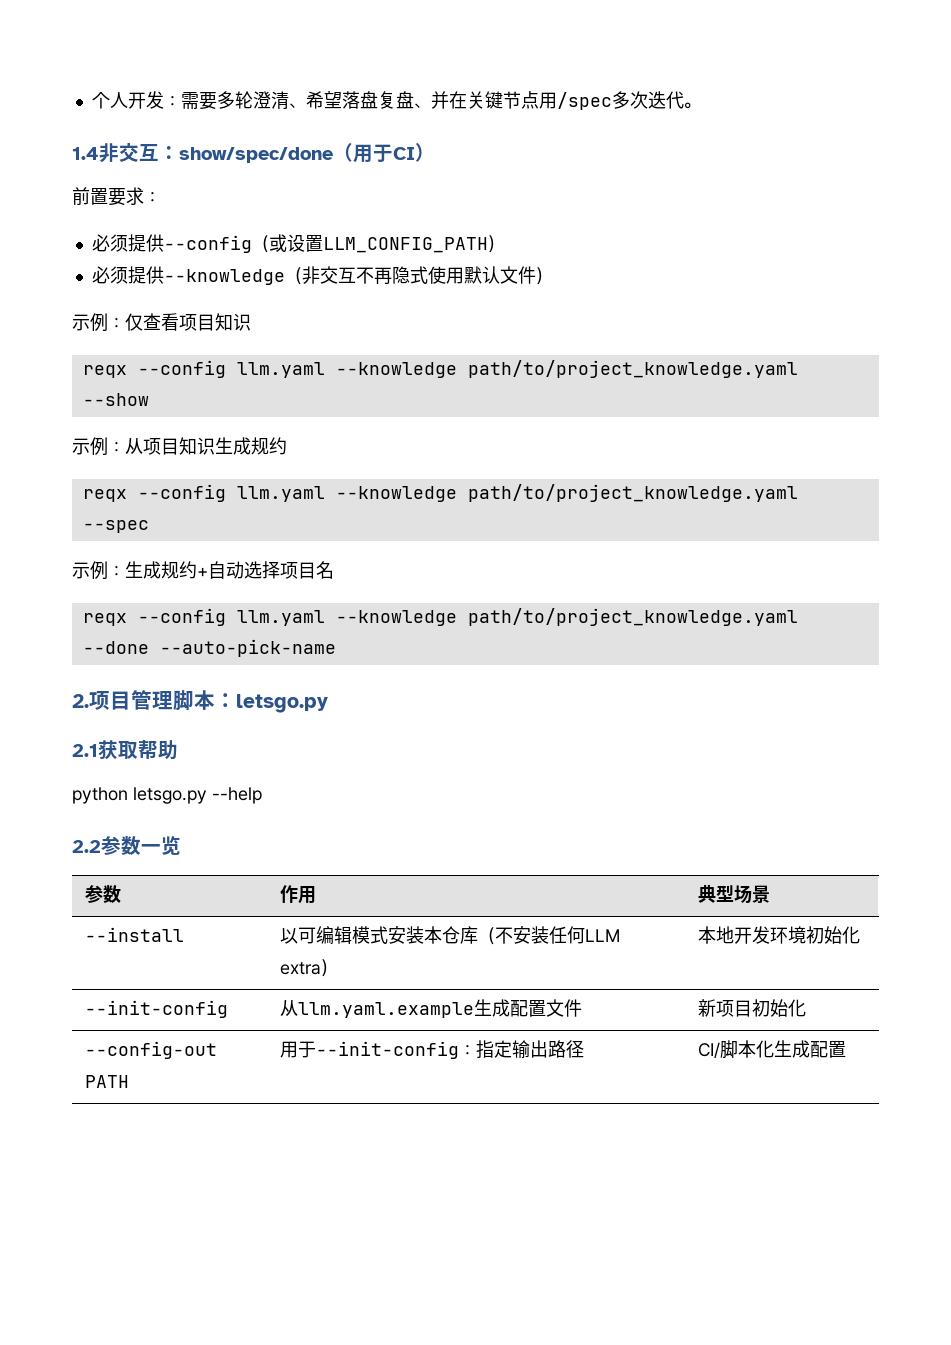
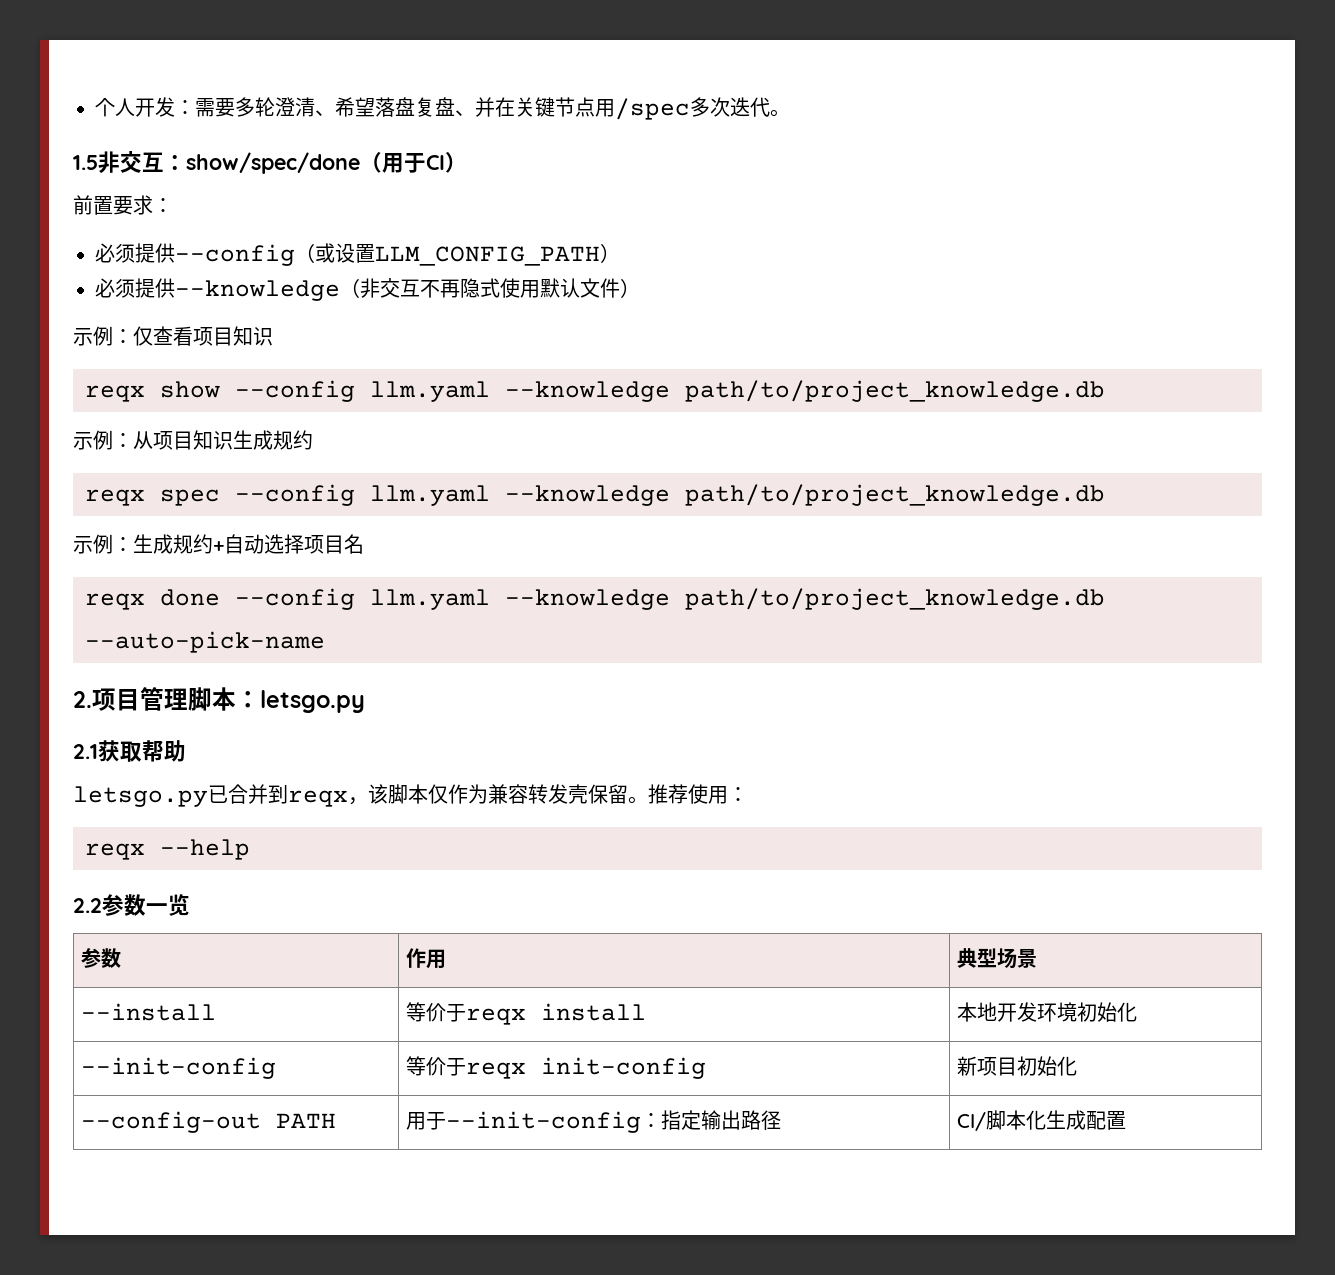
- 1.4非交互：show/spec/done（用于CI）
+ 1.5非交互：show/spec/done（用于CI）
- reqx --config llm.yaml --knowledge path/to/project_knowledge.yaml --show
+ reqx show --config llm.yaml --knowledge path/to/project_knowledge.db
- reqx --config llm.yaml --knowledge path/to/project_knowledge.yaml --spec
+ reqx spec --config llm.yaml --knowledge path/to/project_knowledge.db
- reqx --config llm.yaml --knowledge path/to/project_knowledge.yaml --done --auto-pick-name
+ reqx done --config llm.yaml --knowledge path/to/project_knowledge.db --auto-pick-name
- python letsgo.py --help
+ letsgo.py已合并到reqx，该脚本仅作为兼容转发壳保留。推荐使用：
+ reqx --help
- --install | 以可编辑模式安装本仓库（不安装任何LLM extra） | 本地开发环境初始化
+ --install | 等价于reqx install | 本地开发环境初始化
- --init-config | 从llm.yaml.example生成配置文件 | 新项目初始化
+ --init-config | 等价于reqx init-config | 新项目初始化

